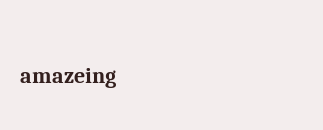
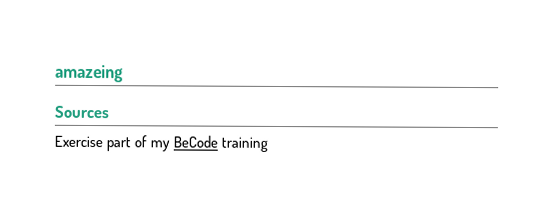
+ Sources
+ Exercise part of my BeCode training

